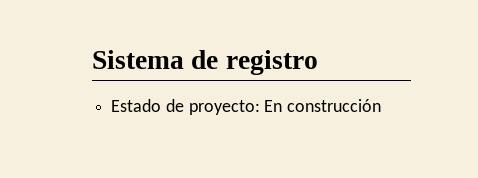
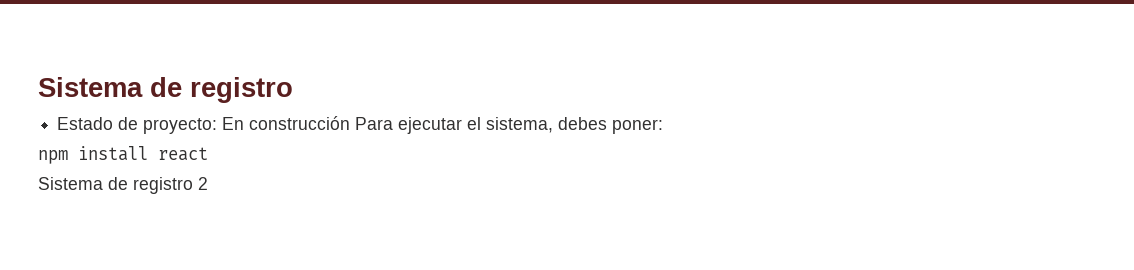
- Estado de proyecto: En construcción
+ Estado de proyecto: En construcción Para ejecutar el sistema, debes poner:
+ npm install react
+ Sistema de registro 2

